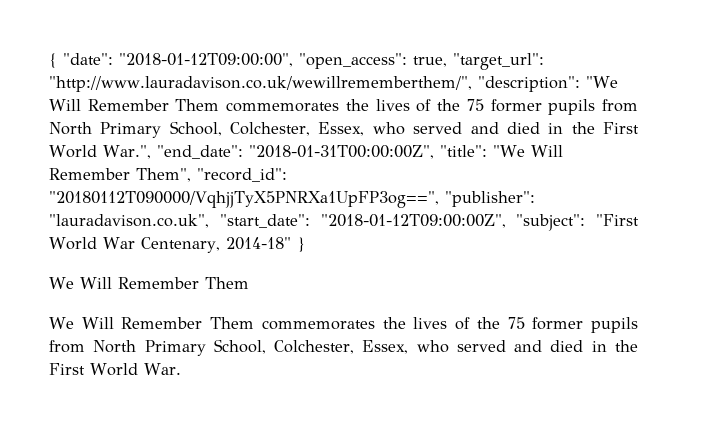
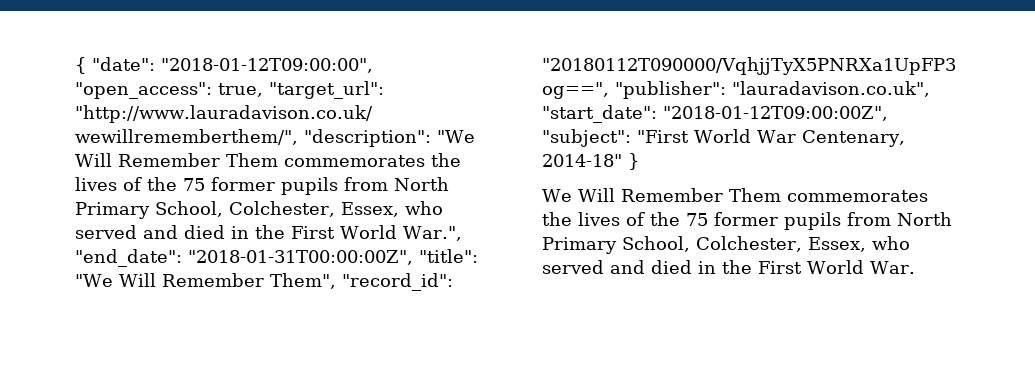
  "First World War Centenary, 2014-18" }
- We Will Remember Them

